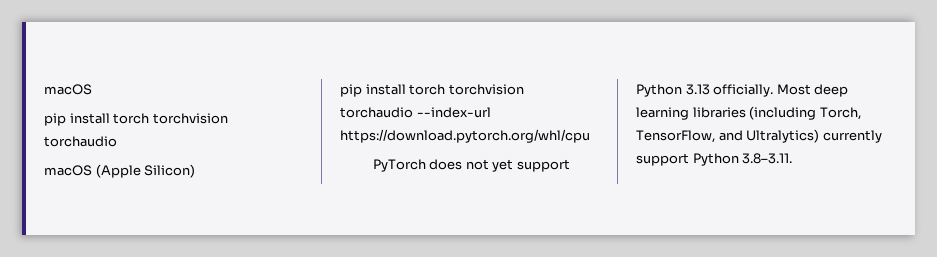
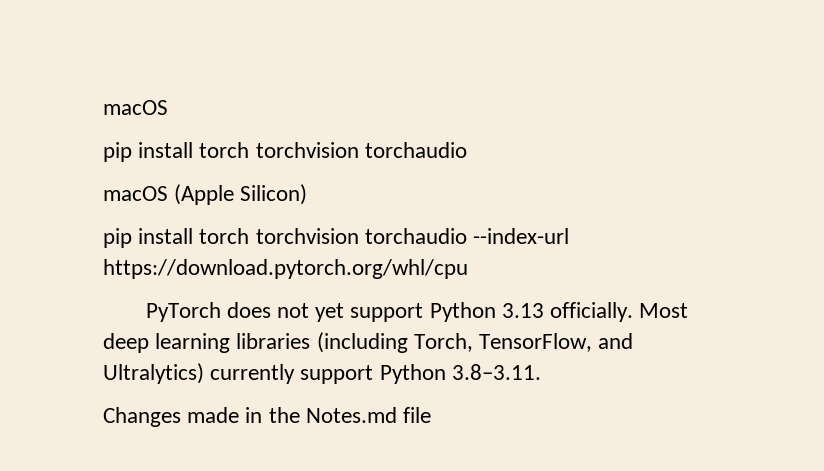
+ Changes made in the Notes.md file

